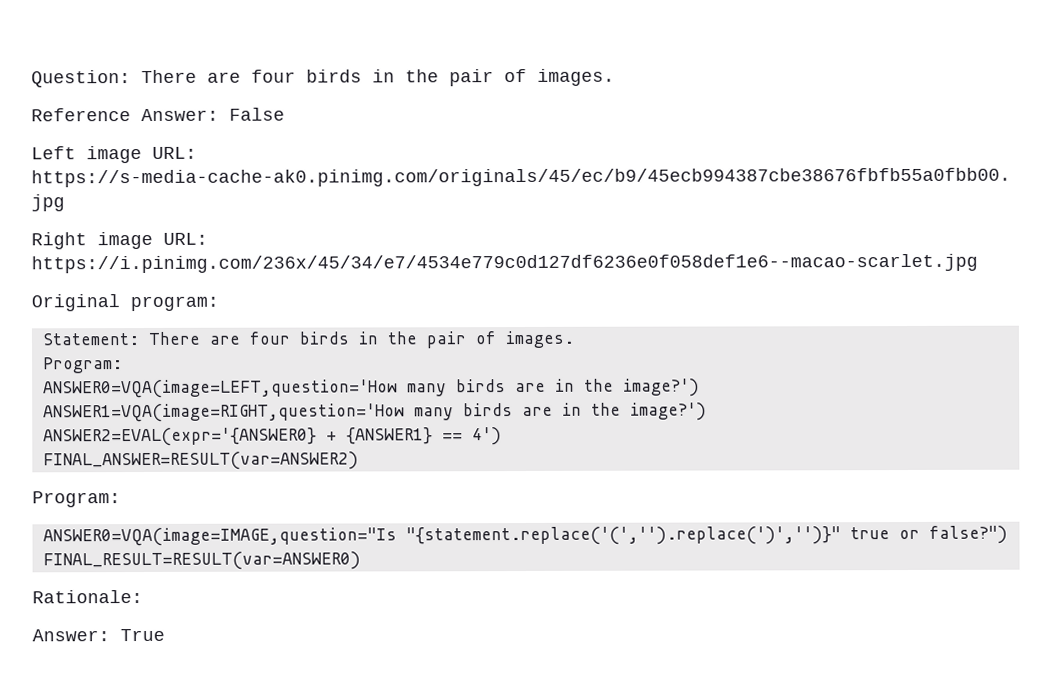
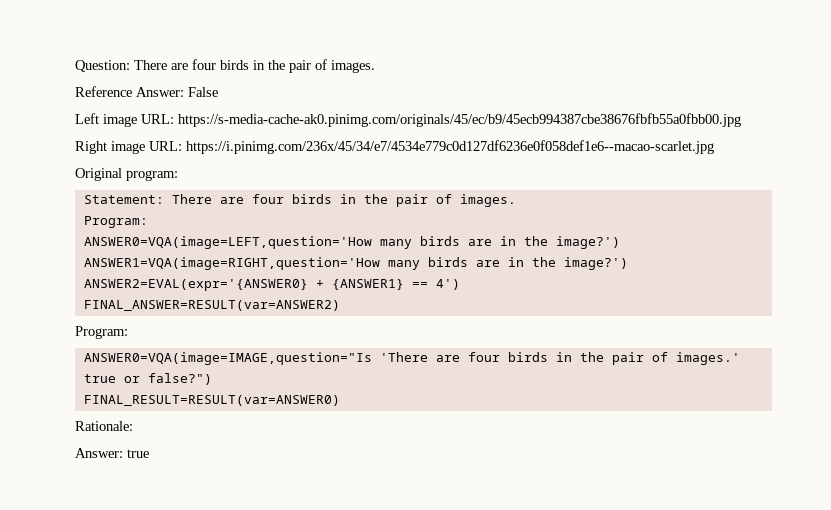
- ANSWER0=VQA(image=IMAGE,question="Is "{statement.replace('(','').replace(')','')}" true or false?")
+ ANSWER0=VQA(image=IMAGE,question="Is 'There are four birds in the pair of images.' true or false?")
- Answer: True
+ Answer: true

